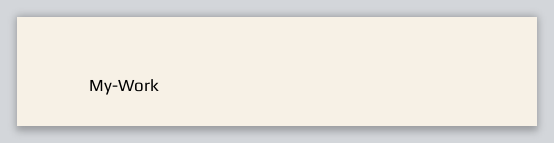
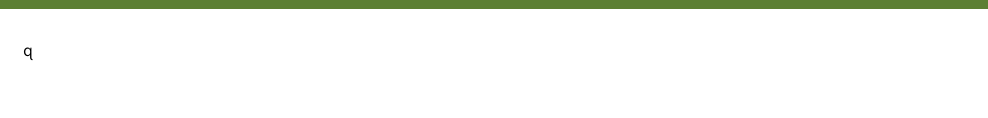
- My-Work
+ q

